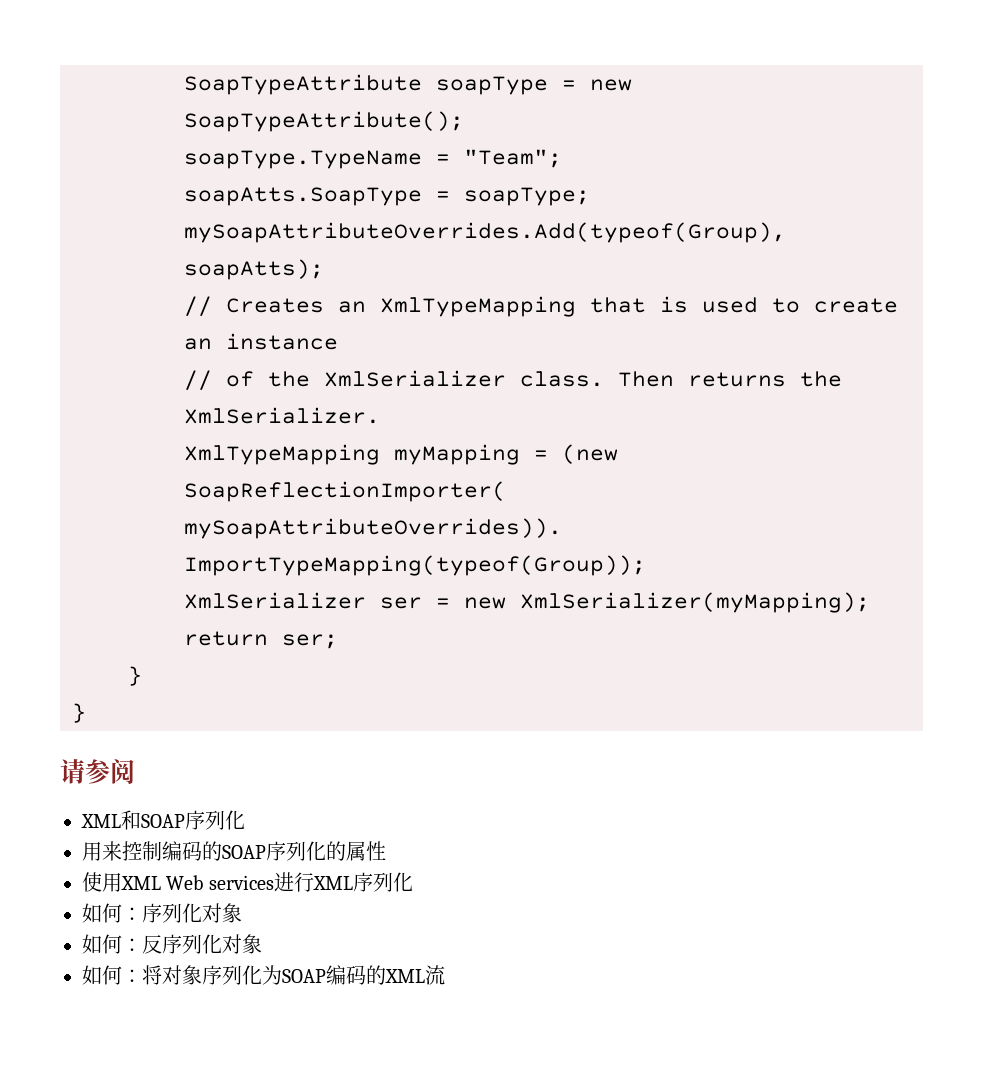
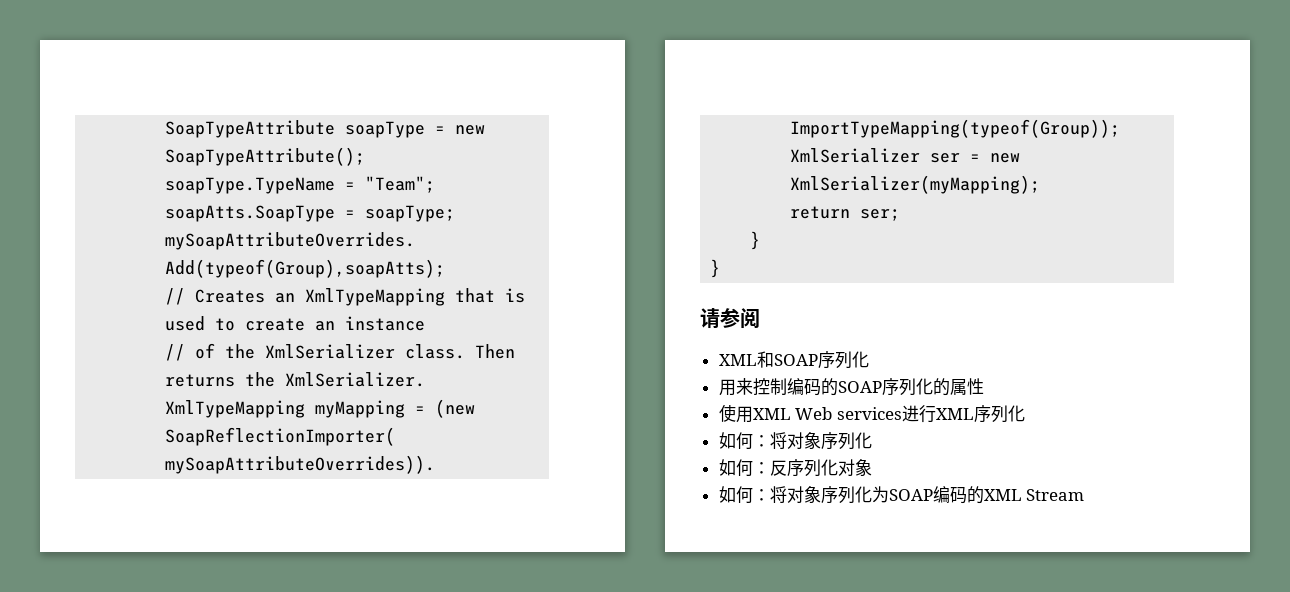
  使用XML Web services进行XML序列化
- 如何：序列化对象
+ 如何：将对象序列化
- 如何：将对象序列化为SOAP编码的XML流
+ 如何：将对象序列化为SOAP编码的XML Stream

